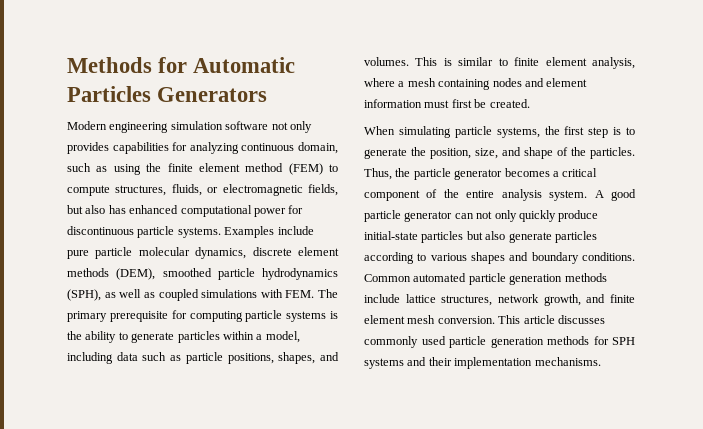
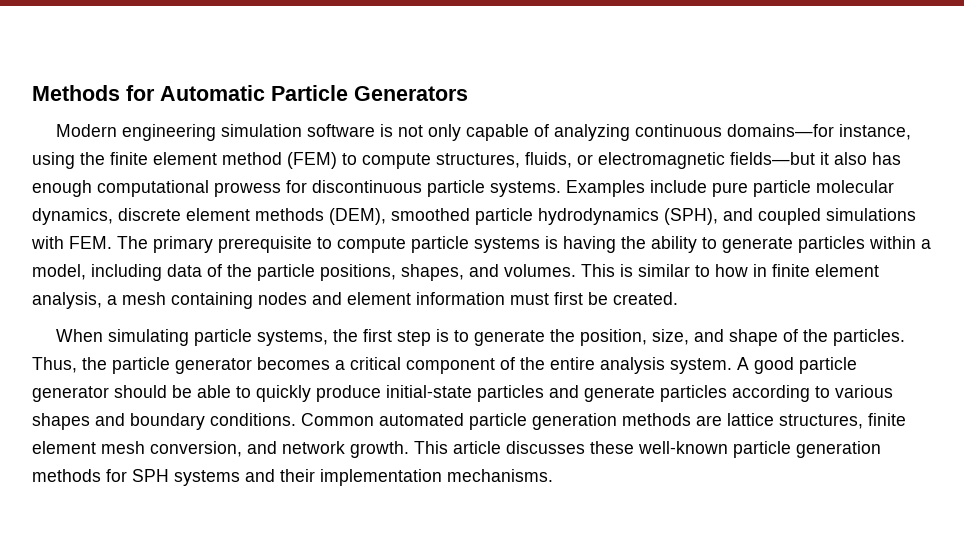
- Methods for Automatic Particles Generators
+ Methods for Automatic Particle Generators
- Modern engineering simulation software not only provides capabilities for analyzing continuous domain, such as using the finite element method (FEM) to compute structures, fluids, or electromagnetic fields, but also has enhanced computational power for discontinuous particle systems.
+ Modern engineering simulation software is not only capable of analyzing continuous domains—for instance, using the finite element method (FEM) to compute structures, fluids, or electromagnetic fields—but it also has enough computational prowess for discontinuous particle systems.
- Examples include pure particle molecular dynamics, discrete element methods (DEM), smoothed particle hydrodynamics (SPH), as well as coupled simulations with FEM. The primary prerequisite for computing particle systems is the ability to generate particles within a model, including data such as particle positions, shapes, and volumes.
+ Examples include pure particle molecular dynamics, discrete element methods (DEM), smoothed particle hydrodynamics (SPH), and coupled simulations with FEM. The primary prerequisite to compute particle systems is having the ability to generate particles within a model, including data of the particle positions, shapes, and volumes.
- This is similar to finite element analysis, where a mesh containing nodes and element information must first be created.
+ This is similar to how in finite element analysis, a mesh containing nodes and element information must first be created.
- A good particle generator can not only quickly produce initial-state particles but also generate particles according to various shapes and boundary conditions.
+ A good particle generator should be able to quickly produce initial-state particles and generate particles according to various shapes and boundary conditions.
- Common automated particle generation methods include lattice structures, network growth, and finite element mesh conversion.
+ Common automated particle generation methods are lattice structures, finite element mesh conversion, and network growth.
- This article discusses commonly used particle generation methods for SPH systems and their implementation mechanisms.
+ This article discusses these well-known particle generation methods for SPH systems and their implementation mechanisms.

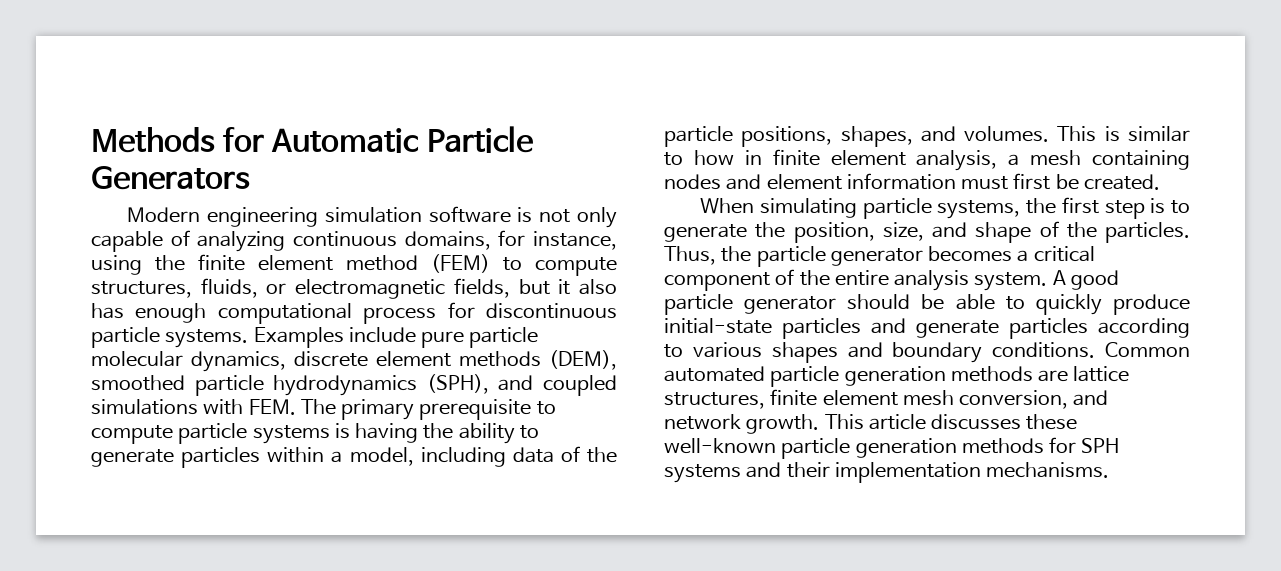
- Modern engineering simulation software is not only capable of analyzing continuous domains—for instance, using the finite element method (FEM) to compute structures, fluids, or electromagnetic fields—but it also has enough computational prowess for discontinuous particle systems.
+ Modern engineering simulation software is not only capable of analyzing continuous domains, for instance, using the finite element method (FEM) to compute structures, fluids, or electromagnetic fields, but it also has enough computational process for discontinuous particle systems.

